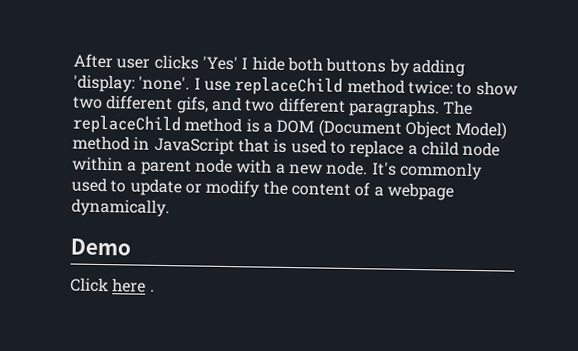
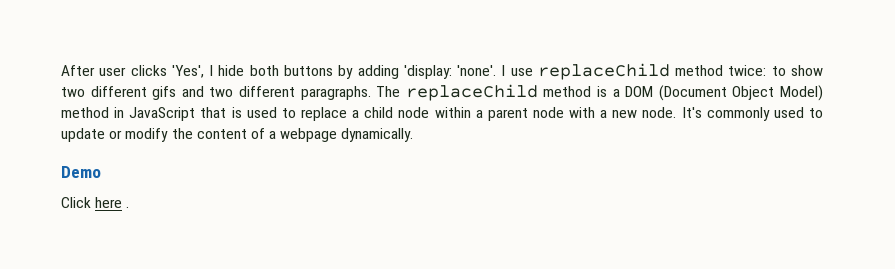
- After user clicks 'Yes' I hide both buttons by adding 'display: 'none'.
+ After user clicks 'Yes', I hide both buttons by adding 'display: 'none'.
- I use replaceChild method twice: to show two different gifs, and two different paragraphs.
+ I use replaceChild method twice: to show two different gifs and two different paragraphs.

